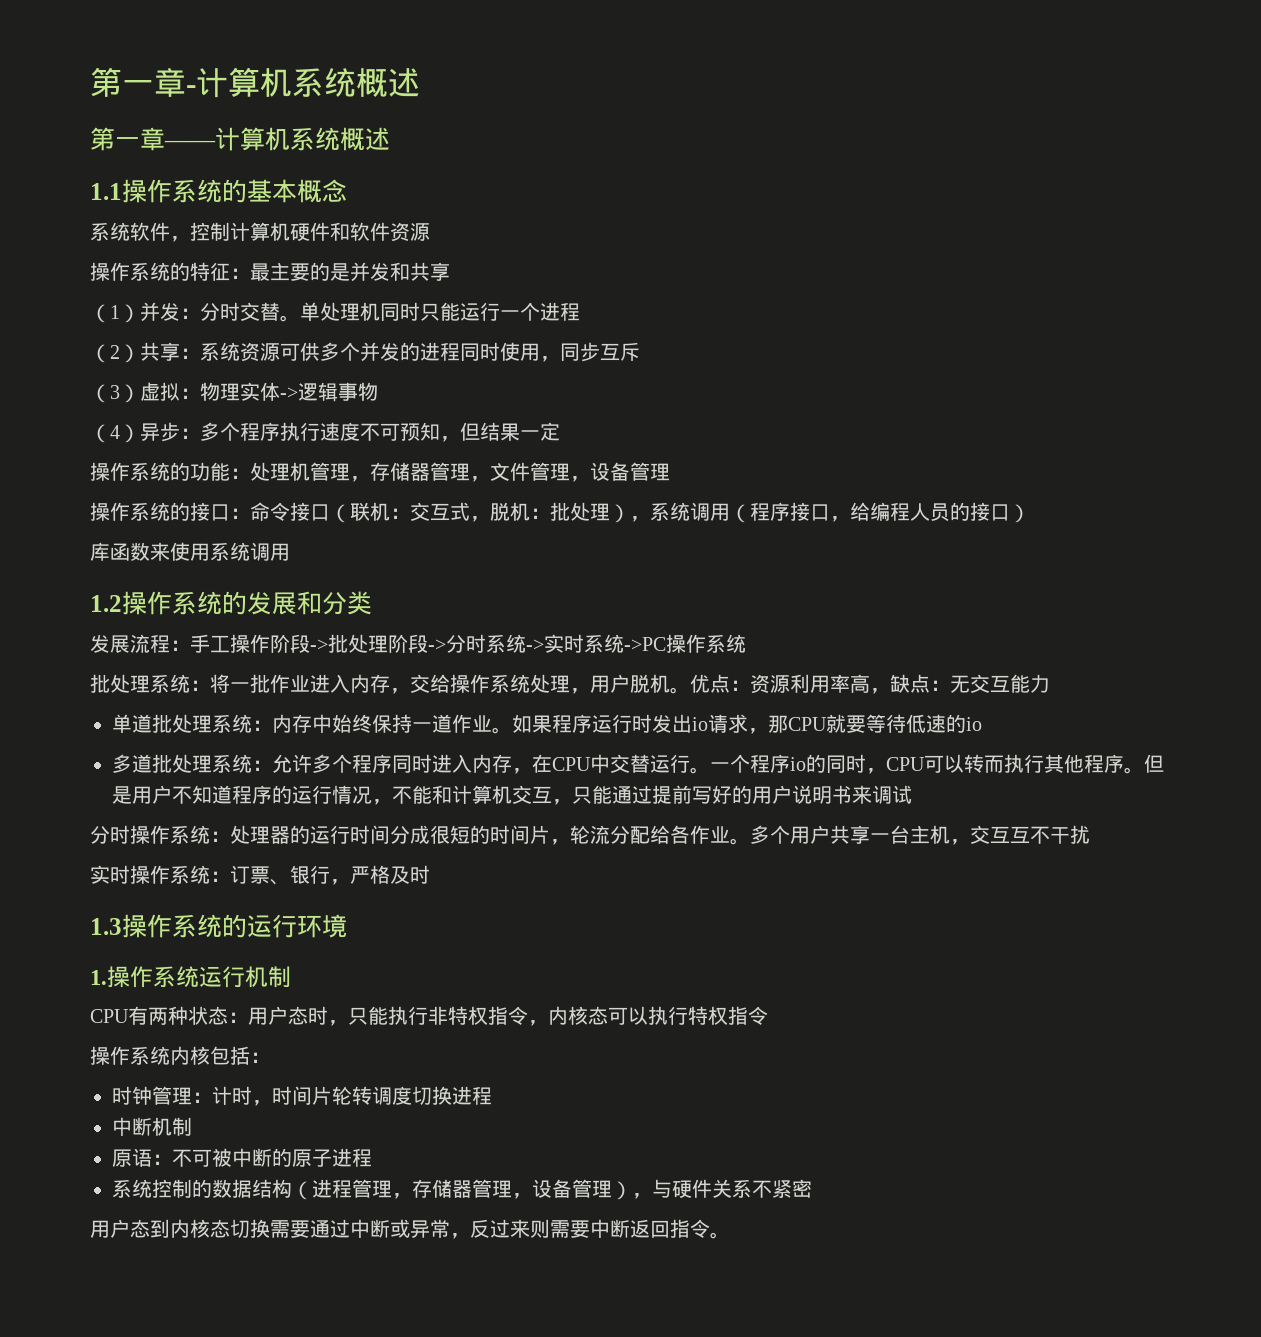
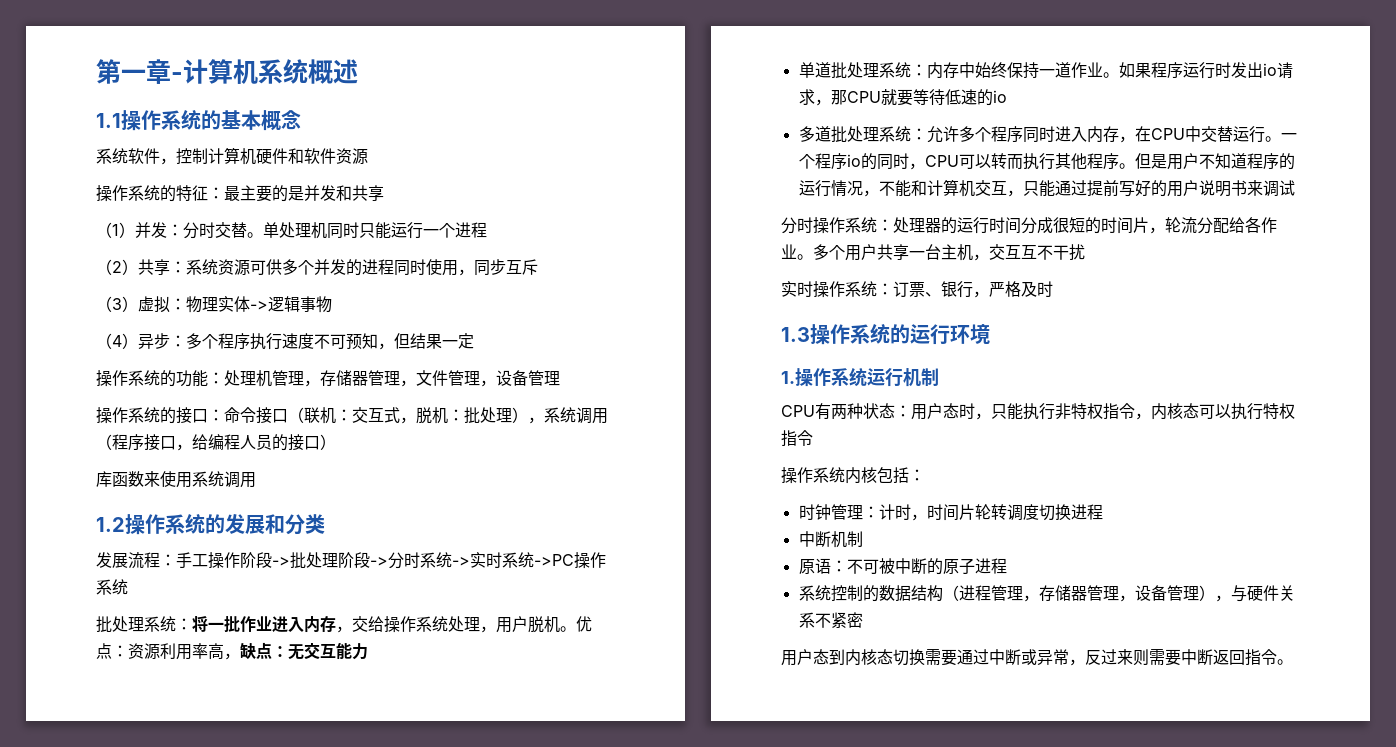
- 第一章——计算机系统概述

